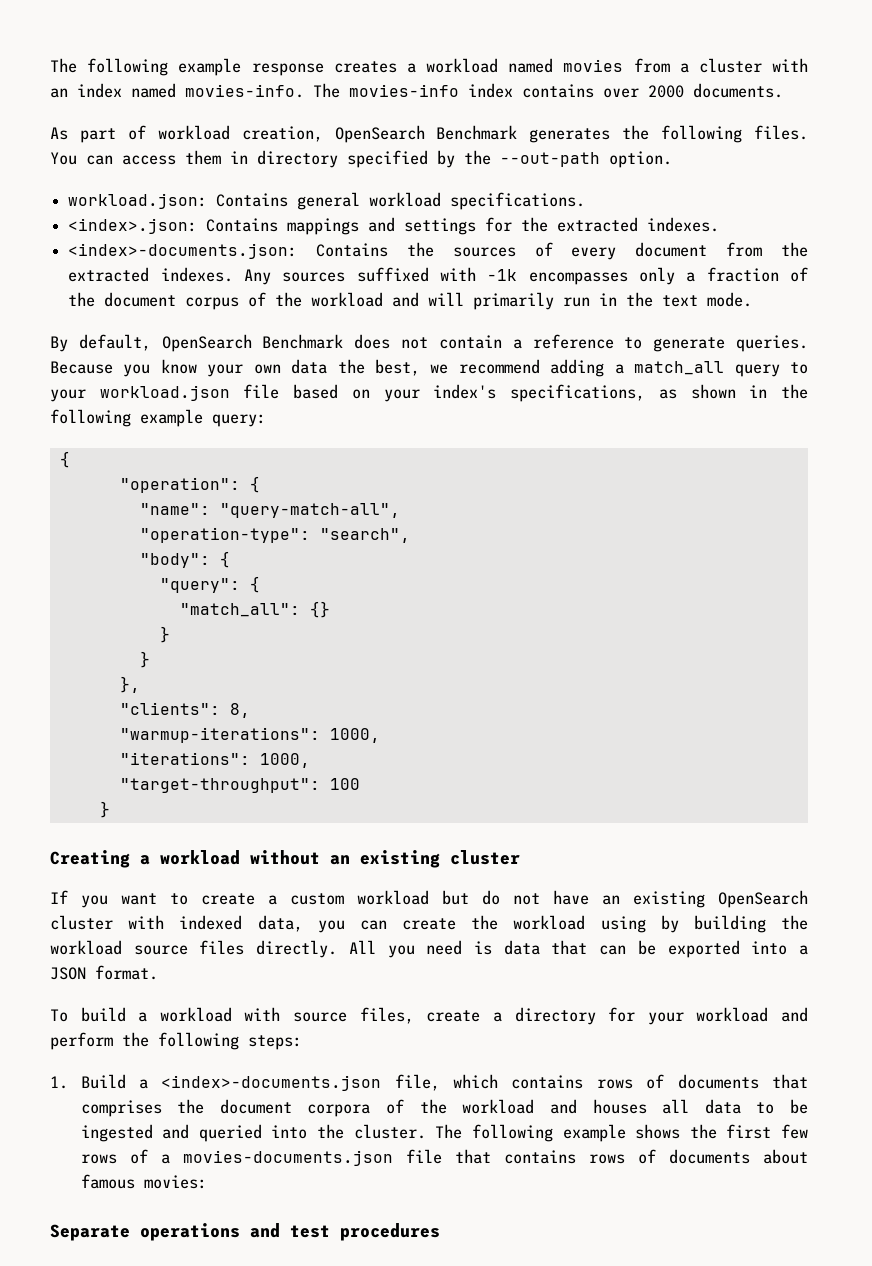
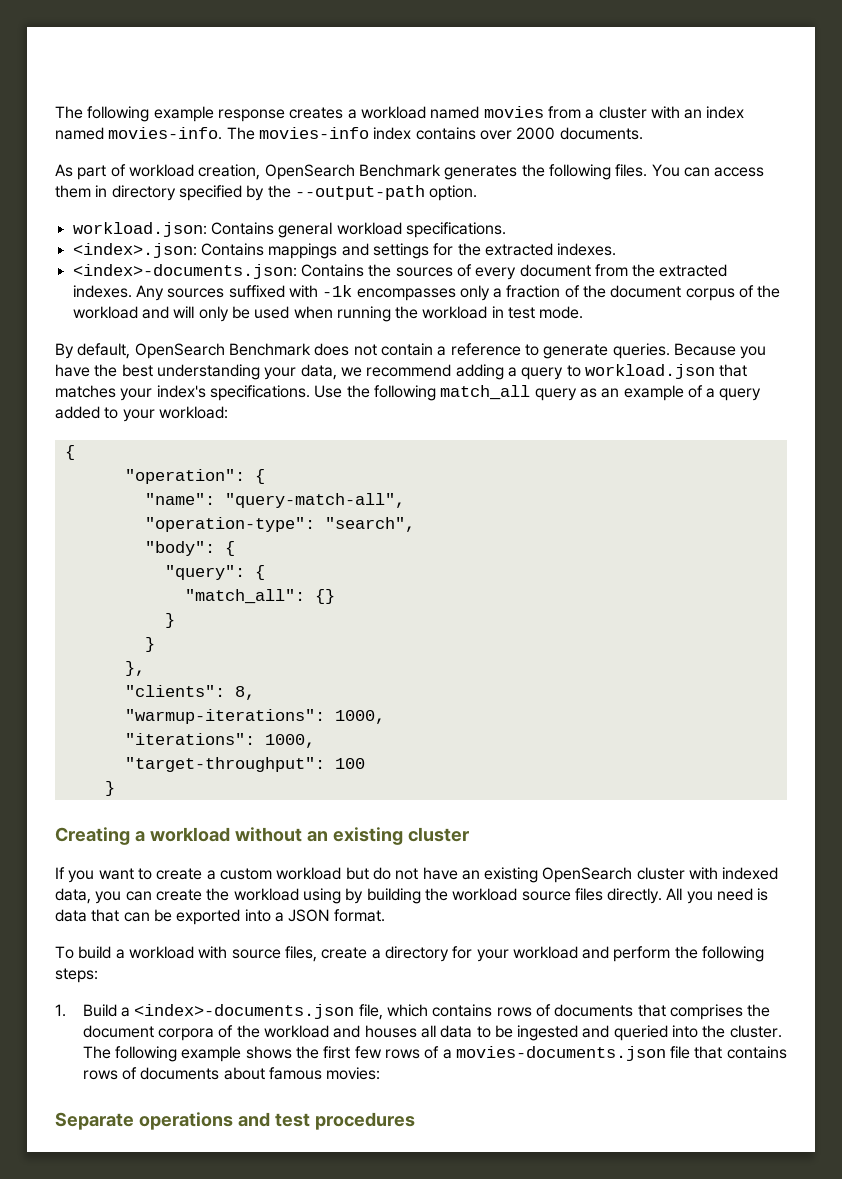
- You can access them in directory specified by the --out-path option.
+ You can access them in directory specified by the --output-path option.
- Any sources suffixed with -1k encompasses only a fraction of the document corpus of the workload and will primarily run in the text mode.
+ Any sources suffixed with -1k encompasses only a fraction of the document corpus of the workload and will only be used when running the workload in test mode.
- Because you know your own data the best, we recommend adding a match_all query to your workload.json file based on your index's specifications, as shown in the following example query:
+ Because you have the best understanding your data, we recommend adding a query to workload.json that matches your index's specifications. Use the following match_all query as an example of a query added to your workload:

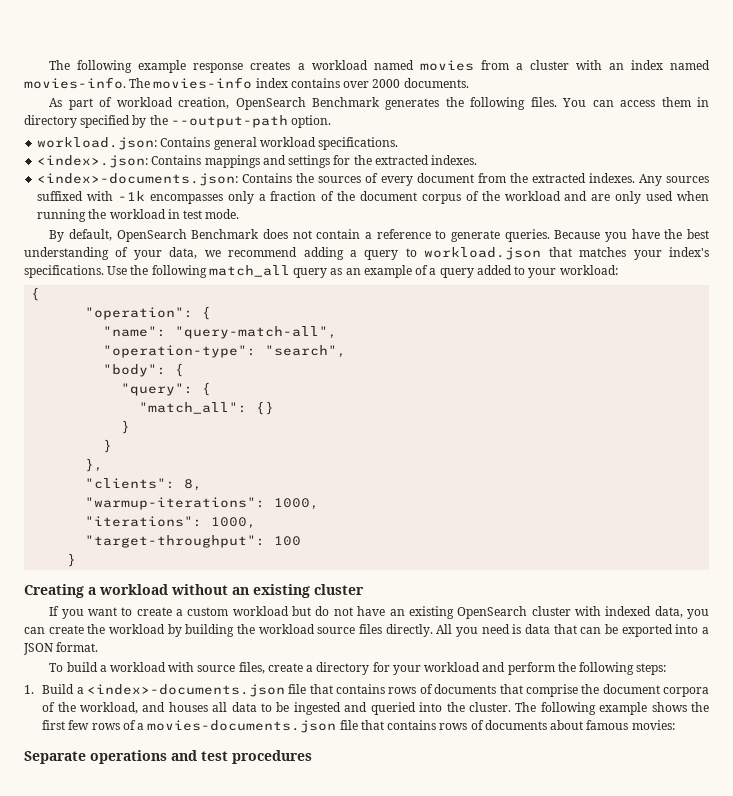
- Any sources suffixed with -1k encompasses only a fraction of the document corpus of the workload and will only be used when running the workload in test mode.
+ Any sources suffixed with -1k encompasses only a fraction of the document corpus of the workload and are only used when running the workload in test mode.
- Because you have the best understanding your data, we recommend adding a query to workload.json that matches your index's specifications.
+ Because you have the best understanding of your data, we recommend adding a query to workload.json that matches your index's specifications.
- If you want to create a custom workload but do not have an existing OpenSearch cluster with indexed data, you can create the workload using by building the workload source files directly.
+ If you want to create a custom workload but do not have an existing OpenSearch cluster with indexed data, you can create the workload by building the workload source files directly.
- 1. Build a <index>-documents.json file, which contains rows of documents that comprises the document corpora of the workload and houses all data to be ingested and queried into the cluster.
+ 1. Build a <index>-documents.json file that contains rows of documents that comprise the document corpora of the workload, and houses all data to be ingested and queried into the cluster.

